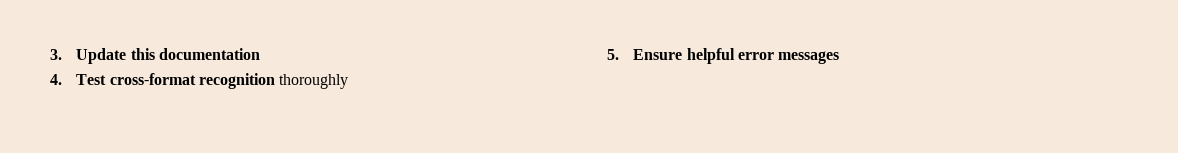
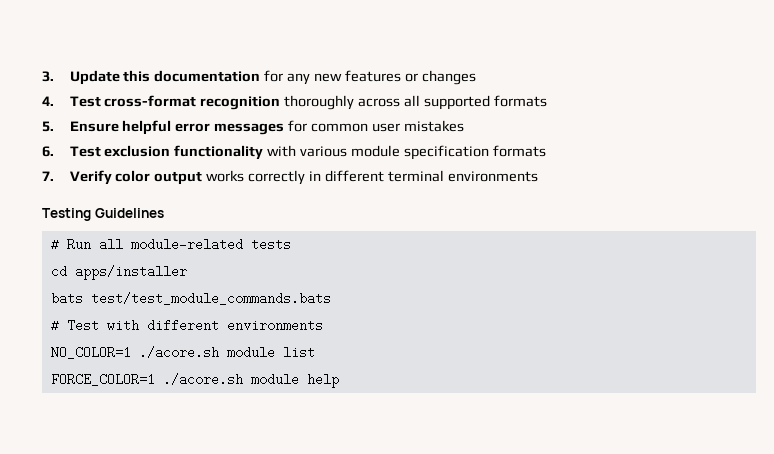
- 3. Update this documentation
+ 3. Update this documentation for any new features or changes
- 4. Test cross-format recognition thoroughly
+ 4. Test cross-format recognition thoroughly across all supported formats
- 5. Ensure helpful error messages
+ 5. Ensure helpful error messages for common user mistakes
+ 6. Test exclusion functionality with various module specification formats
+ 7. Verify color output works correctly in different terminal environments
+ Testing Guidelines
+ # Run all module-related tests
+ cd apps/installer
+ bats test/test_module_commands.bats
+ # Test with different environments
+ NO_COLOR=1 ./acore.sh module list
+ FORCE_COLOR=1 ./acore.sh module help

